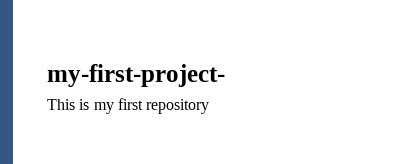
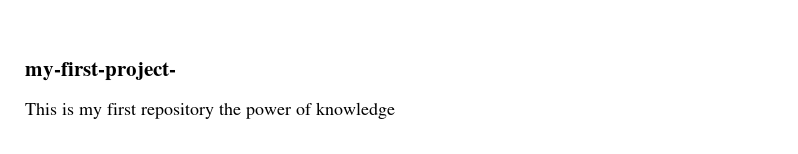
- This is my first repository
+ This is my first repository the power of knowledge

